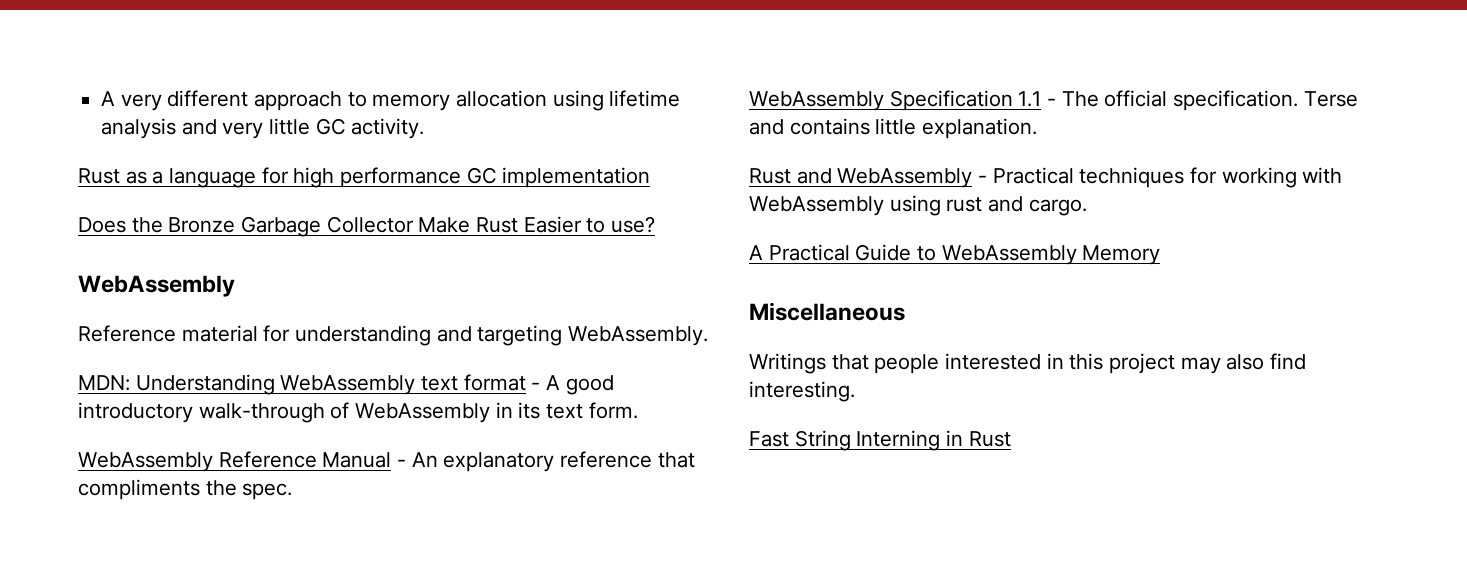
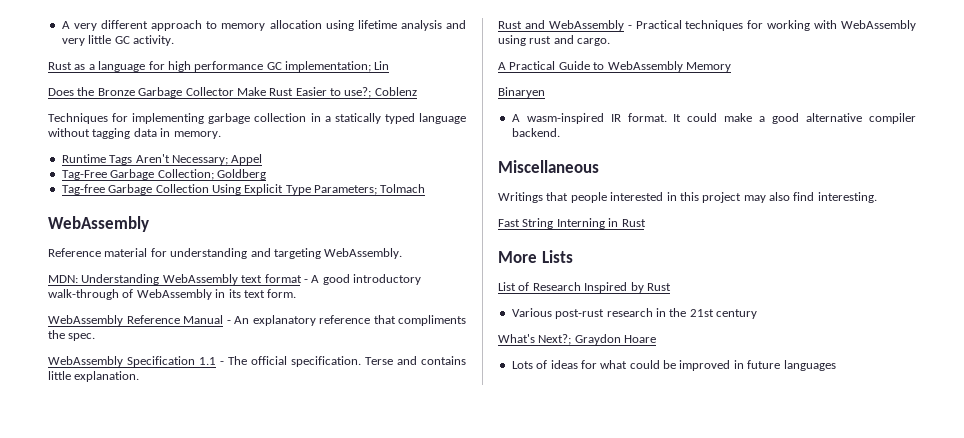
- Rust as a language for high performance GC implementation
+ Rust as a language for high performance GC implementation; Lin
- Does the Bronze Garbage Collector Make Rust Easier to use?
+ Does the Bronze Garbage Collector Make Rust Easier to use?; Coblenz
+ Techniques for implementing garbage collection in a statically typed language without tagging data in memory.
+ Runtime Tags Aren't Necessary; Appel
+ Tag-Free Garbage Collection; Goldberg
+ Tag-free Garbage Collection Using Explicit Type Parameters; Tolmach
+ Binaryen
+ A wasm-inspired IR format. It could make a good alternative compiler backend.
+ More Lists
+ List of Research Inspired by Rust
+ Various post-rust research in the 21st century
+ What's Next?; Graydon Hoare
+ Lots of ideas for what could be improved in future languages

